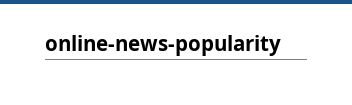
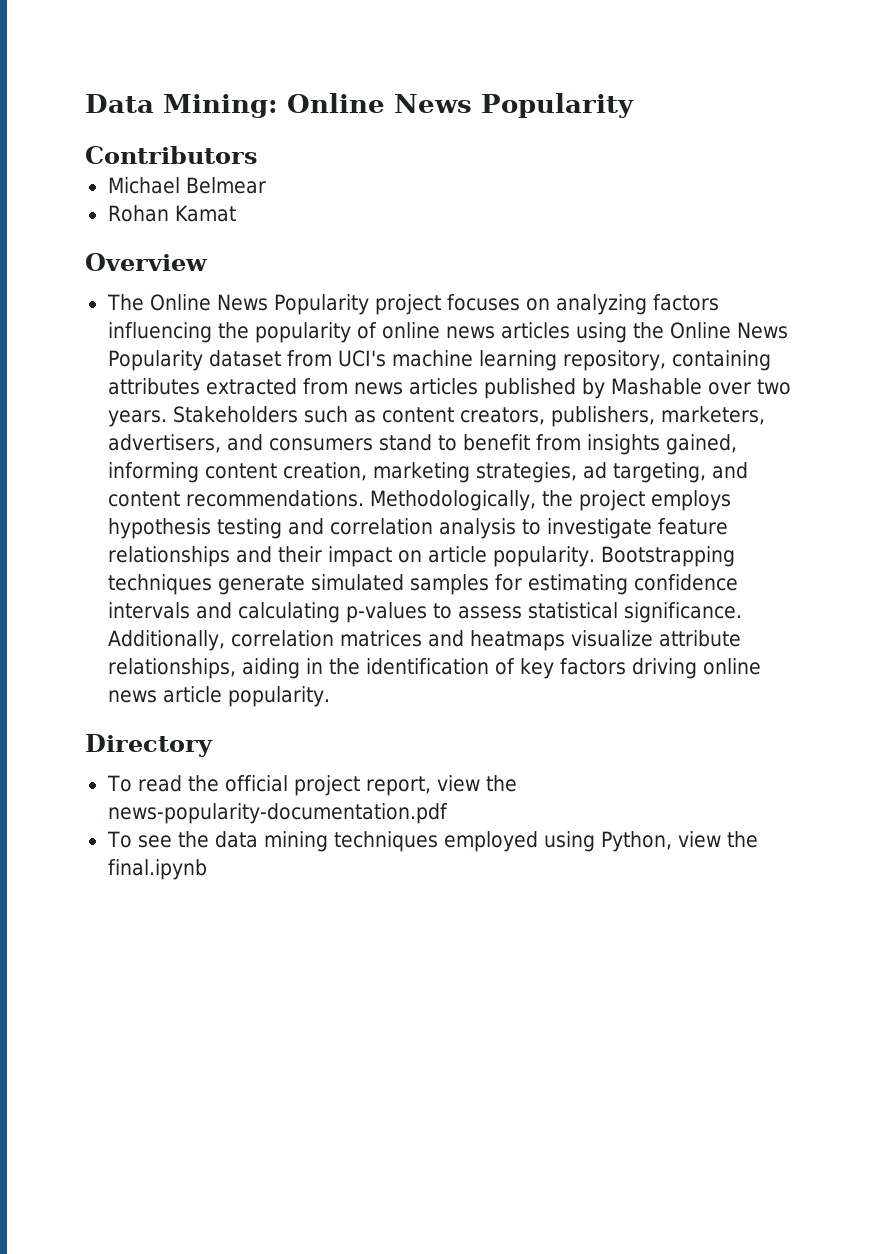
- online-news-popularity
+ Data Mining: Online News Popularity
+ Contributors
+ Michael Belmear
+ Rohan Kamat
+ Overview
+ The Online News Popularity project focuses on analyzing factors influencing the popularity of online news articles using the Online News Popularity dataset from UCI's machine learning repository, containing attributes extracted from news articles published by Mashable over two years. Stakeholders such as content creators, publishers, marketers, advertisers, and consumers stand to benefit from insights gained, informing content creation, marketing strategies, ad targeting, and content recommendations. Methodologically, the project employs hypothesis testing and correlation analysis to investigate feature relationships and their impact on article popularity. Bootstrapping techniques generate simulated samples for estimating confidence intervals and calculating p-values to assess statistical significance. Additionally, correlation matrices and heatmaps visualize attribute relationships, aiding in the identification of key factors driving online news article popularity.
+ Directory
+ To read the official project report, view the news-popularity-documentation.pdf
+ To see the data mining techniques employed using Python, view the final.ipynb

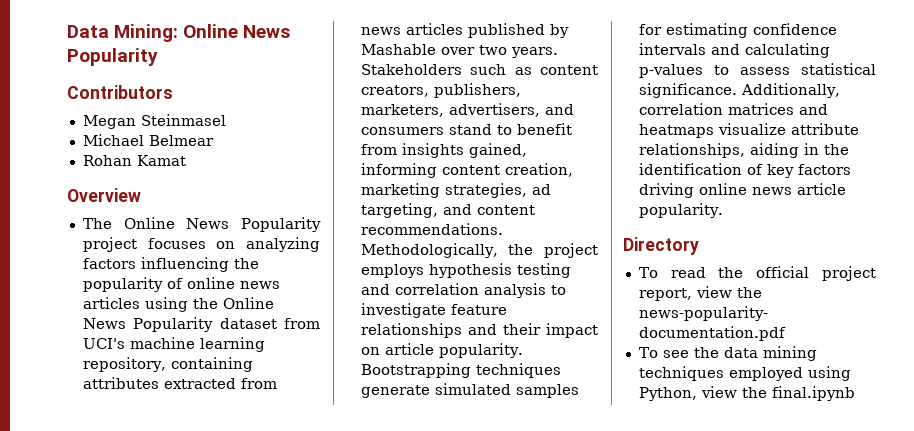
+ Megan Steinmasel

